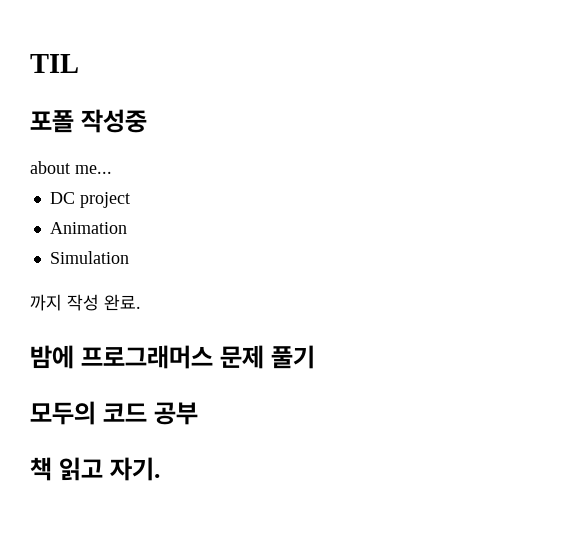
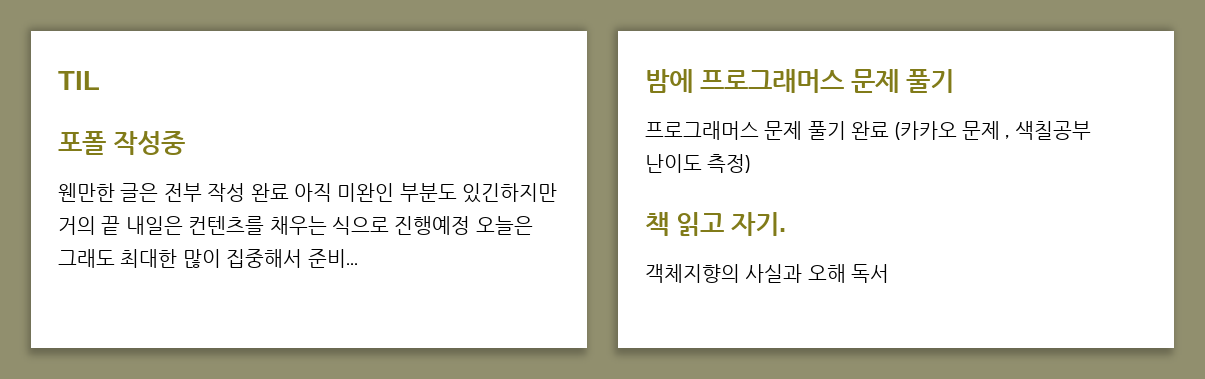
- about me...
- DC project
- Animation
- Simulation
- 까지 작성 완료.
+ 웬만한 글은 전부 작성 완료 아직 미완인 부분도 있긴하지만 거의 끝 내일은 컨텐츠를 채우는 식으로 진행예정 오늘은 그래도 최대한 많이 집중해서 준비...
  밤에 프로그래머스 문제 풀기
- 모두의 코드 공부
+ 프로그래머스 문제 풀기 완료 (카카오 문제 , 색칠공부 난이도 측정)
+ 객체지향의 사실과 오해 독서

